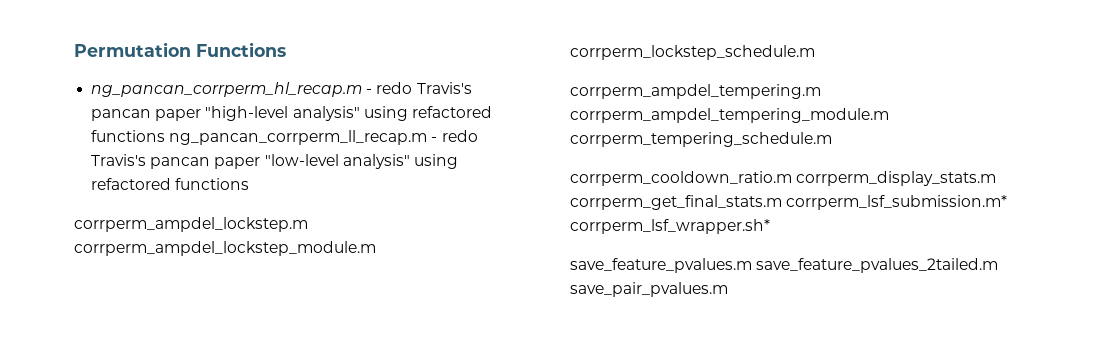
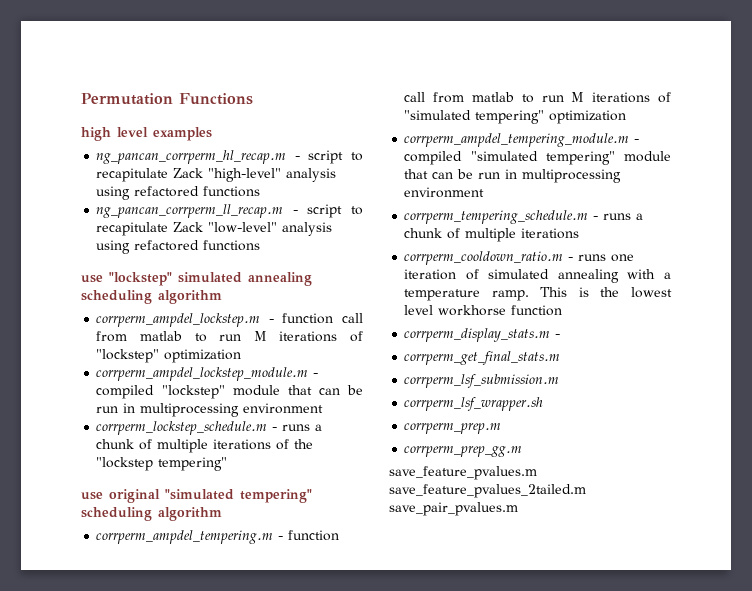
+ high level examples
- ng_pancan_corrperm_hl_recap.m - redo Travis's pancan paper "high-level analysis" using refactored functions ng_pancan_corrperm_ll_recap.m - redo Travis's pancan paper "low-level analysis" using refactored functions
- corrperm_ampdel_lockstep.m corrperm_ampdel_lockstep_module.m corrperm_lockstep_schedule.m
- corrperm_ampdel_tempering.m corrperm_ampdel_tempering_module.m corrperm_tempering_schedule.m
- corrperm_cooldown_ratio.m corrperm_display_stats.m corrperm_get_final_stats.m corrperm_lsf_submission.m* corrperm_lsf_wrapper.sh*
+ ng_pancan_corrperm_hl_recap.m - script to recapitulate Zack "high-level" analysis using refactored functions
+ ng_pancan_corrperm_ll_recap.m - script to recapitulate Zack "low-level" analysis using refactored functions
+ use "lockstep" simulated annealing scheduling algorithm
+ corrperm_ampdel_lockstep.m - function call from matlab to run M iterations of "lockstep" optimization
+ corrperm_ampdel_lockstep_module.m - compiled "lockstep" module that can be run in multiprocessing environment
+ corrperm_lockstep_schedule.m - runs a chunk of multiple iterations of the "lockstep tempering"
+ use original "simulated tempering" scheduling algorithm
+ corrperm_ampdel_tempering.m - function call from matlab to run M iterations of "simulated tempering" optimization
+ corrperm_ampdel_tempering_module.m - compiled "simulated tempering" module that can be run in multiprocessing environment
+ corrperm_tempering_schedule.m - runs a chunk of multiple iterations
+ corrperm_cooldown_ratio.m - runs one iteration of simulated annealing with a temperature ramp. This is the lowest level workhorse function
+ corrperm_display_stats.m -
+ corrperm_get_final_stats.m
+ corrperm_lsf_submission.m
+ corrperm_lsf_wrapper.sh
+ corrperm_prep.m
+ corrperm_prep_gg.m

